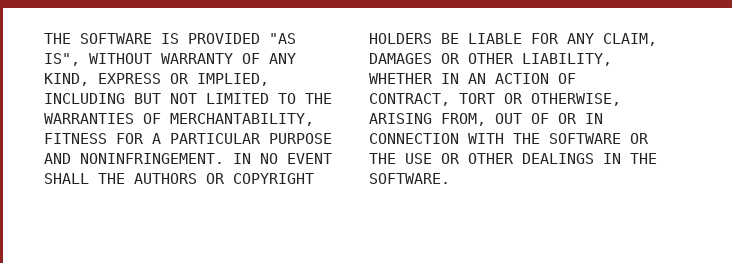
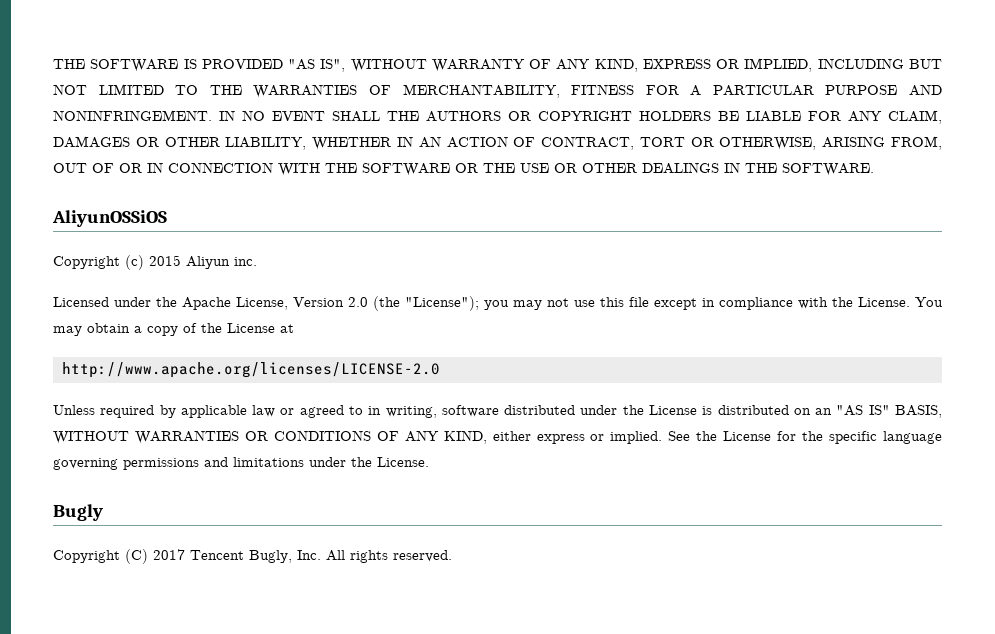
+ AliyunOSSiOS
+ Copyright (c) 2015 Aliyun inc.
+ Licensed under the Apache License, Version 2.0 (the "License"); you may not use this file except in compliance with the License. You may obtain a copy of the License at
+ http://www.apache.org/licenses/LICENSE-2.0
+ Unless required by applicable law or agreed to in writing, software distributed under the License is distributed on an "AS IS" BASIS, WITHOUT WARRANTIES OR CONDITIONS OF ANY KIND, either express or implied. See the License for the specific language governing permissions and limitations under the License.
+ Bugly
+ Copyright (C) 2017 Tencent Bugly, Inc. All rights reserved.

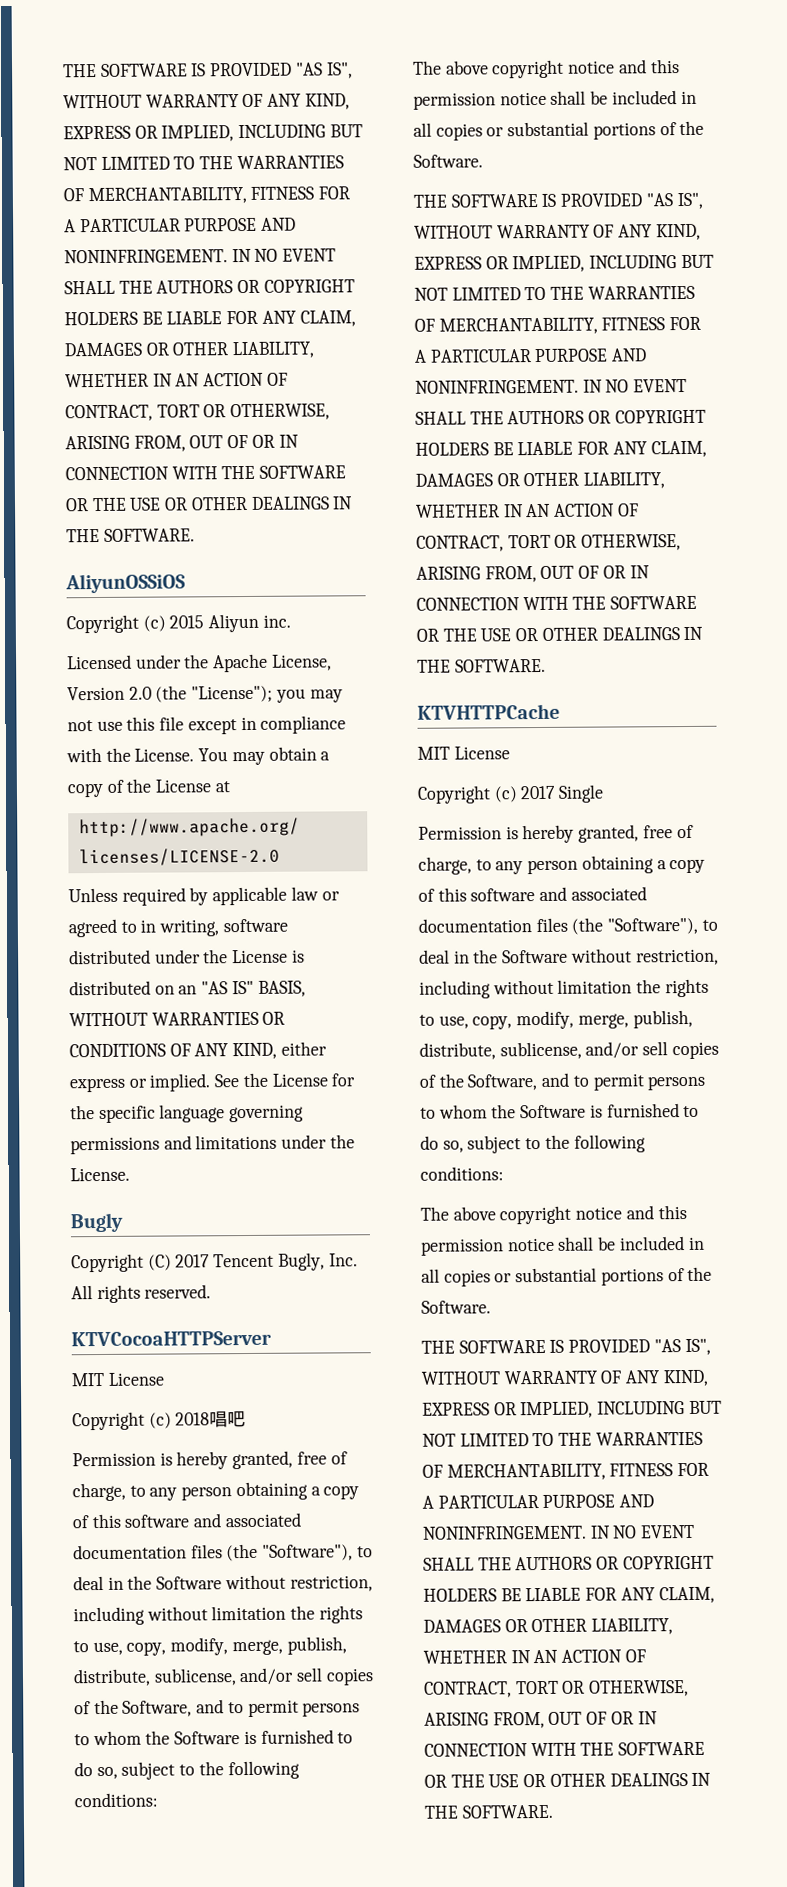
+ KTVCocoaHTTPServer
+ MIT License
+ Copyright (c) 2018唱吧
+ Permission is hereby granted, free of charge, to any person obtaining a copy of this software and associated documentation files (the "Software"), to deal in the Software without restriction, including without limitation the rights to use, copy, modify, merge, publish, distribute, sublicense, and/or sell copies of the Software, and to permit persons to whom the Software is furnished to do so, subject to the following conditions:
+ The above copyright notice and this permission notice shall be included in all copies or substantial portions of the Software.
+ THE SOFTWARE IS PROVIDED "AS IS", WITHOUT WARRANTY OF ANY KIND, EXPRESS OR IMPLIED, INCLUDING BUT NOT LIMITED TO THE WARRANTIES OF MERCHANTABILITY, FITNESS FOR A PARTICULAR PURPOSE AND NONINFRINGEMENT. IN NO EVENT SHALL THE AUTHORS OR COPYRIGHT HOLDERS BE LIABLE FOR ANY CLAIM, DAMAGES OR OTHER LIABILITY, WHETHER IN AN ACTION OF CONTRACT, TORT OR OTHERWISE, ARISING FROM, OUT OF OR IN CONNECTION WITH THE SOFTWARE OR THE USE OR OTHER DEALINGS IN THE SOFTWARE.
+ KTVHTTPCache
+ MIT License
+ Copyright (c) 2017 Single
+ Permission is hereby granted, free of charge, to any person obtaining a copy of this software and associated documentation files (the "Software"), to deal in the Software without restriction, including without limitation the rights to use, copy, modify, merge, publish, distribute, sublicense, and/or sell copies of the Software, and to permit persons to whom the Software is furnished to do so, subject to the following conditions:
+ The above copyright notice and this permission notice shall be included in all copies or substantial portions of the Software.
+ THE SOFTWARE IS PROVIDED "AS IS", WITHOUT WARRANTY OF ANY KIND, EXPRESS OR IMPLIED, INCLUDING BUT NOT LIMITED TO THE WARRANTIES OF MERCHANTABILITY, FITNESS FOR A PARTICULAR PURPOSE AND NONINFRINGEMENT. IN NO EVENT SHALL THE AUTHORS OR COPYRIGHT HOLDERS BE LIABLE FOR ANY CLAIM, DAMAGES OR OTHER LIABILITY, WHETHER IN AN ACTION OF CONTRACT, TORT OR OTHERWISE, ARISING FROM, OUT OF OR IN CONNECTION WITH THE SOFTWARE OR THE USE OR OTHER DEALINGS IN THE SOFTWARE.

